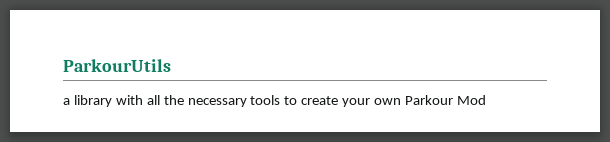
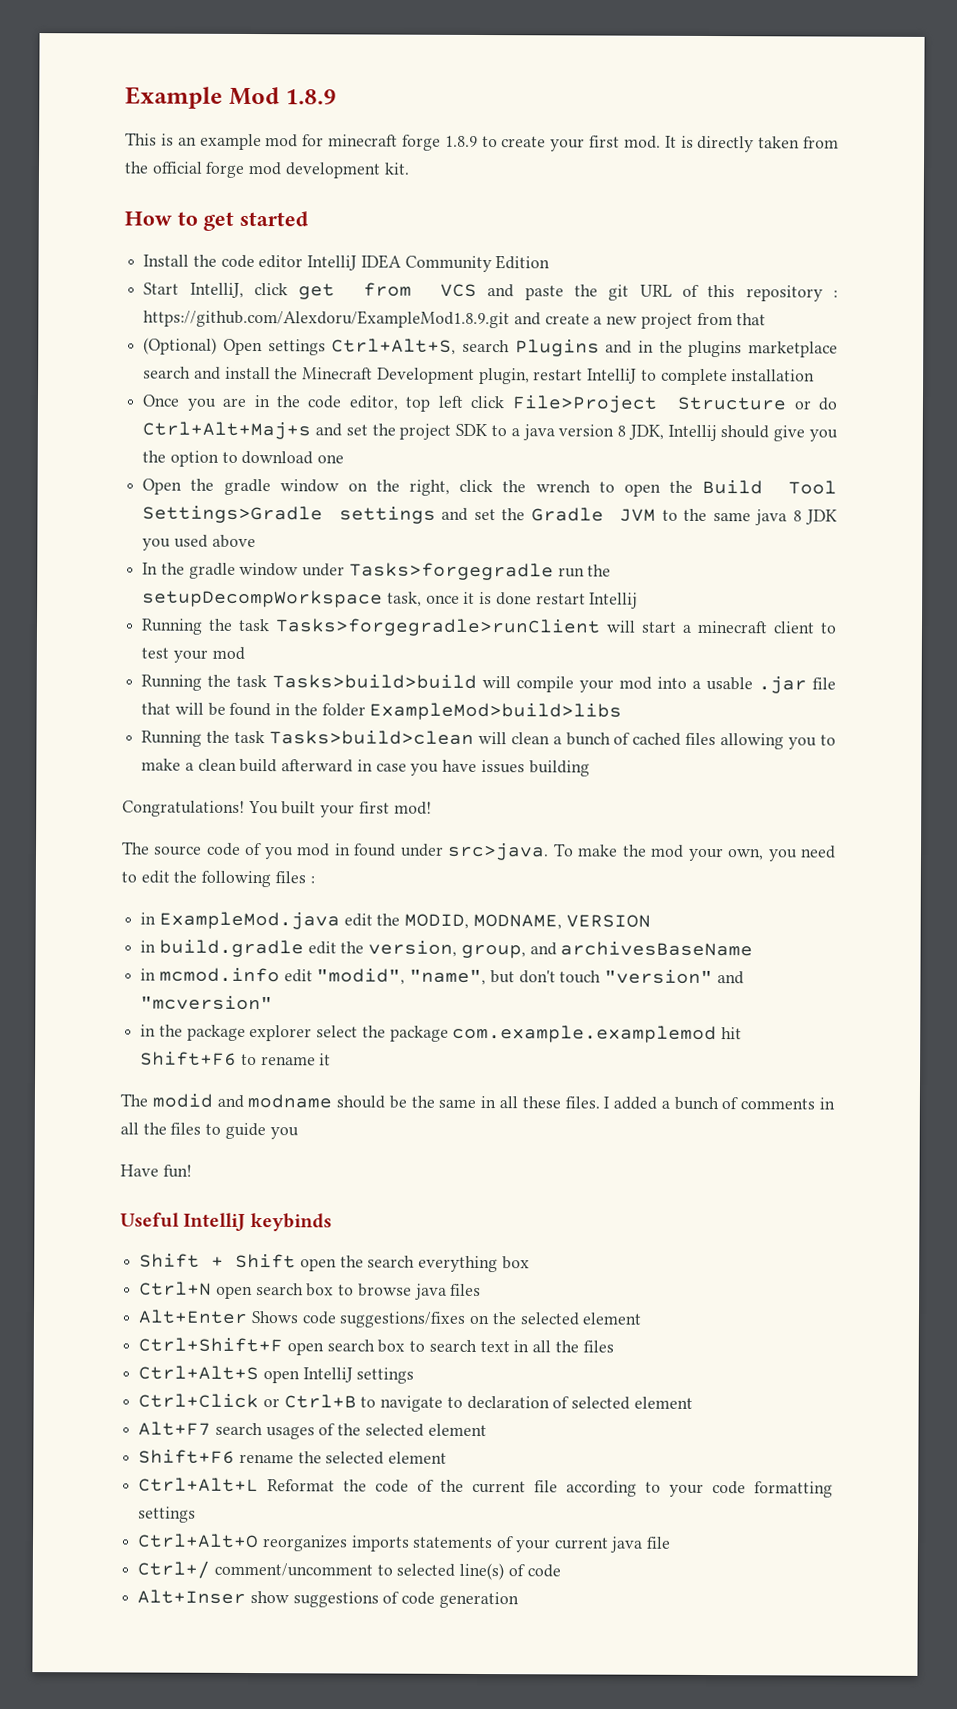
- ParkourUtils
- a library with all the necessary tools to create your own Parkour Mod
+ Example Mod 1.8.9
+ This is an example mod for minecraft forge 1.8.9 to create your first mod. It is directly taken from the official forge mod development kit.
+ How to get started
+ Install the code editor IntelliJ IDEA Community Edition
+ Start IntelliJ, click get from VCS and paste the git URL of this repository : https://github.com/Alexdoru/ExampleMod1.8.9.git and create a new project from that
+ (Optional) Open settings Ctrl+Alt+S, search Plugins and in the plugins marketplace search and install the Minecraft Development plugin, restart IntelliJ to complete installation
+ Once you are in the code editor, top left click File>Project Structure or do Ctrl+Alt+Maj+s and set the project SDK to a java version 8 JDK, Intellij should give you the option to download one
+ Open the gradle window on the right, click the wrench to open the Build Tool Settings>Gradle settings and set the Gradle JVM to the same java 8 JDK you used above
+ In the gradle window under Tasks>forgegradle run the setupDecompWorkspace task, once it is done restart Intellij
+ Running the task Tasks>forgegradle>runClient will start a minecraft client to test your mod
+ Running the task Tasks>build>build will compile your mod into a usable .jar file that will be found in the folder ExampleMod>build>libs
+ Running the task Tasks>build>clean will clean a bunch of cached files allowing you to make a clean build afterward in case you have issues building
+ Congratulations! You built your first mod!
+ The source code of you mod in found under src>java. To make the mod your own, you need to edit the following files :
+ in ExampleMod.java edit the MODID, MODNAME, VERSION
+ in build.gradle edit the version, group, and archivesBaseName
+ in mcmod.info edit "modid", "name", but don't touch "version" and "mcversion"
+ in the package explorer select the package com.example.examplemod hit Shift+F6 to rename it
+ The modid and modname should be the same in all these files. I added a bunch of comments in all the files to guide you
+ Have fun!
+ Useful IntelliJ keybinds
+ Shift + Shift open the search everything box
+ Ctrl+N open search box to browse java files
+ Alt+Enter Shows code suggestions/fixes on the selected element
+ Ctrl+Shift+F open search box to search text in all the files
+ Ctrl+Alt+S open IntelliJ settings
+ Ctrl+Click or Ctrl+B to navigate to declaration of selected element
+ Alt+F7 search usages of the selected element
+ Shift+F6 rename the selected element
+ Ctrl+Alt+L Reformat the code of the current file according to your code formatting settings
+ Ctrl+Alt+O reorganizes imports statements of your current java file
+ Ctrl+/ comment/uncomment to selected line(s) of code
+ Alt+Inser show suggestions of code generation

